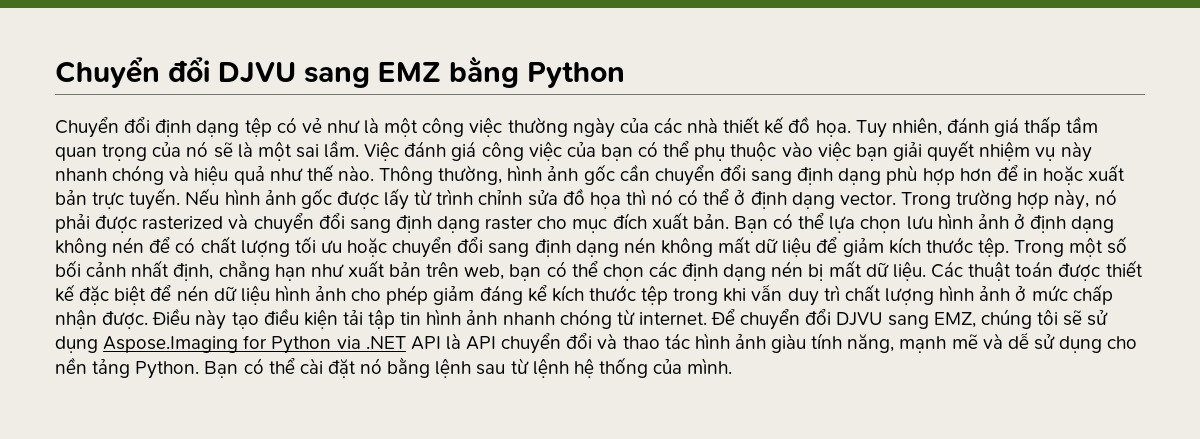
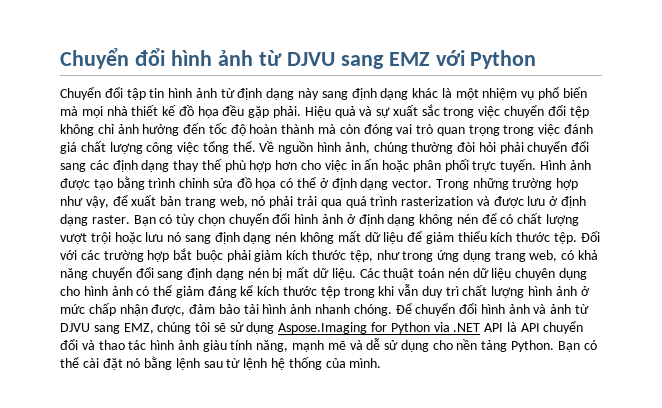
- Chuyển đổi DJVU sang EMZ bằng Python
+ Chuyển đổi hình ảnh từ DJVU sang EMZ với Python
- Chuyển đổi định dạng tệp có vẻ như là một công việc thường ngày của các nhà thiết kế đồ họa. Tuy nhiên, đánh giá thấp tầm quan trọng của nó sẽ là một sai lầm. Việc đánh giá công việc của bạn có thể phụ thuộc vào việc bạn giải quyết nhiệm vụ này nhanh chóng và hiệu quả như thế nào. Thông thường, hình ảnh gốc cần chuyển đổi sang định dạng phù hợp hơn để in hoặc xuất bản trực tuyến. Nếu hình ảnh gốc được lấy từ trình chỉnh sửa đồ họa thì nó có thể ở định dạng vector.
+ Chuyển đổi tập tin hình ảnh từ định dạng này sang định dạng khác là một nhiệm vụ phổ biến mà mọi nhà thiết kế đồ họa đều gặp phải. Hiệu quả và sự xuất sắc trong việc chuyển đổi tệp không chỉ ảnh hưởng đến tốc độ hoàn thành mà còn đóng vai trò quan trọng trong việc đánh giá chất lượng công việc tổng thể. Về nguồn hình ảnh, chúng thường đòi hỏi phải chuyển đổi sang các định dạng thay thế phù hợp hơn cho việc in ấn hoặc phân phối trực tuyến. Hình ảnh được tạo bằng trình chỉnh sửa đồ họa có thể ở định dạng vector.
- Trong trường hợp này, nó phải được rasterized và chuyển đổi sang định dạng raster cho mục đích xuất bản. Bạn có thể lựa chọn lưu hình ảnh ở định dạng không nén để có chất lượng tối ưu hoặc chuyển đổi sang định dạng nén không mất dữ liệu để giảm kích thước tệp.
+ Trong những trường hợp như vậy, để xuất bản trang web, nó phải trải qua quá trình rasterization và được lưu ở định dạng raster. Bạn có tùy chọn chuyển đổi hình ảnh ở định dạng không nén để có chất lượng vượt trội hoặc lưu nó sang định dạng nén không mất dữ liệu để giảm thiểu kích thước tệp.
- Trong một số bối cảnh nhất định, chẳng hạn như xuất bản trên web, bạn có thể chọn các định dạng nén bị mất dữ liệu.
+ Đối với các trường hợp bắt buộc phải giảm kích thước tệp, như trong ứng dụng trang web, có khả năng chuyển đổi sang định dạng nén bị mất dữ liệu.
- Các thuật toán được thiết kế đặc biệt để nén dữ liệu hình ảnh cho phép giảm đáng kể kích thước tệp trong khi vẫn duy trì chất lượng hình ảnh ở mức chấp nhận được. Điều này tạo điều kiện tải tập tin hình ảnh nhanh chóng từ internet. Để chuyển đổi DJVU sang EMZ, chúng tôi sẽ sử dụng Aspose.Imaging for Python via .NET API là API chuyển đổi và thao tác hình ảnh giàu tính năng, mạnh mẽ và dễ sử dụng cho nền tảng Python.
+ Các thuật toán nén dữ liệu chuyên dụng cho hình ảnh có thể giảm đáng kể kích thước tệp trong khi vẫn duy trì chất lượng hình ảnh ở mức chấp nhận được, đảm bảo tải hình ảnh nhanh chóng. Để chuyển đổi hình ảnh và ảnh từ DJVU sang EMZ, chúng tôi sẽ sử dụng Aspose.Imaging for Python via .NET API là API chuyển đổi và thao tác hình ảnh giàu tính năng, mạnh mẽ và dễ sử dụng cho nền tảng Python.

